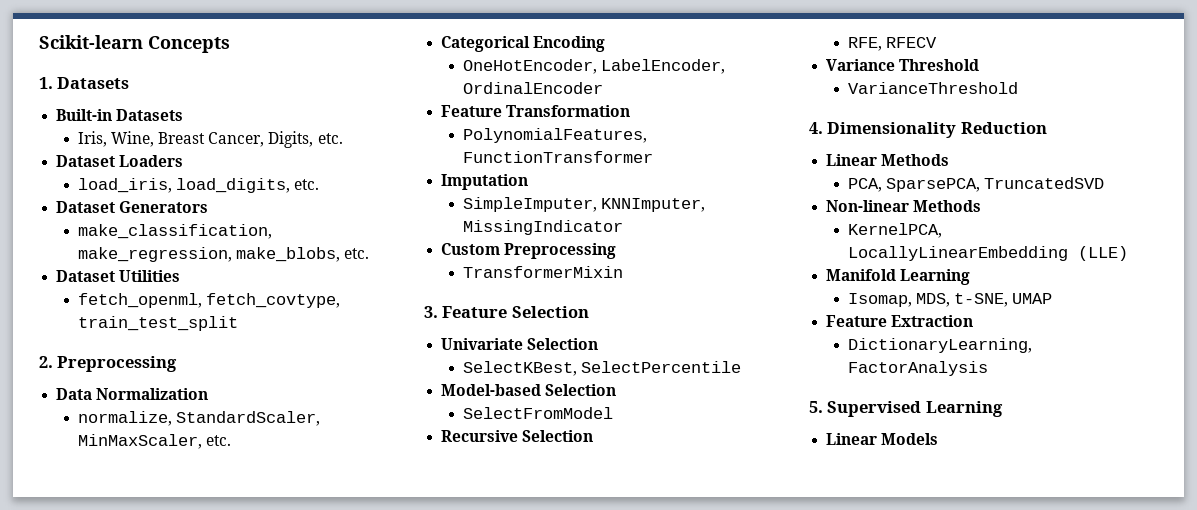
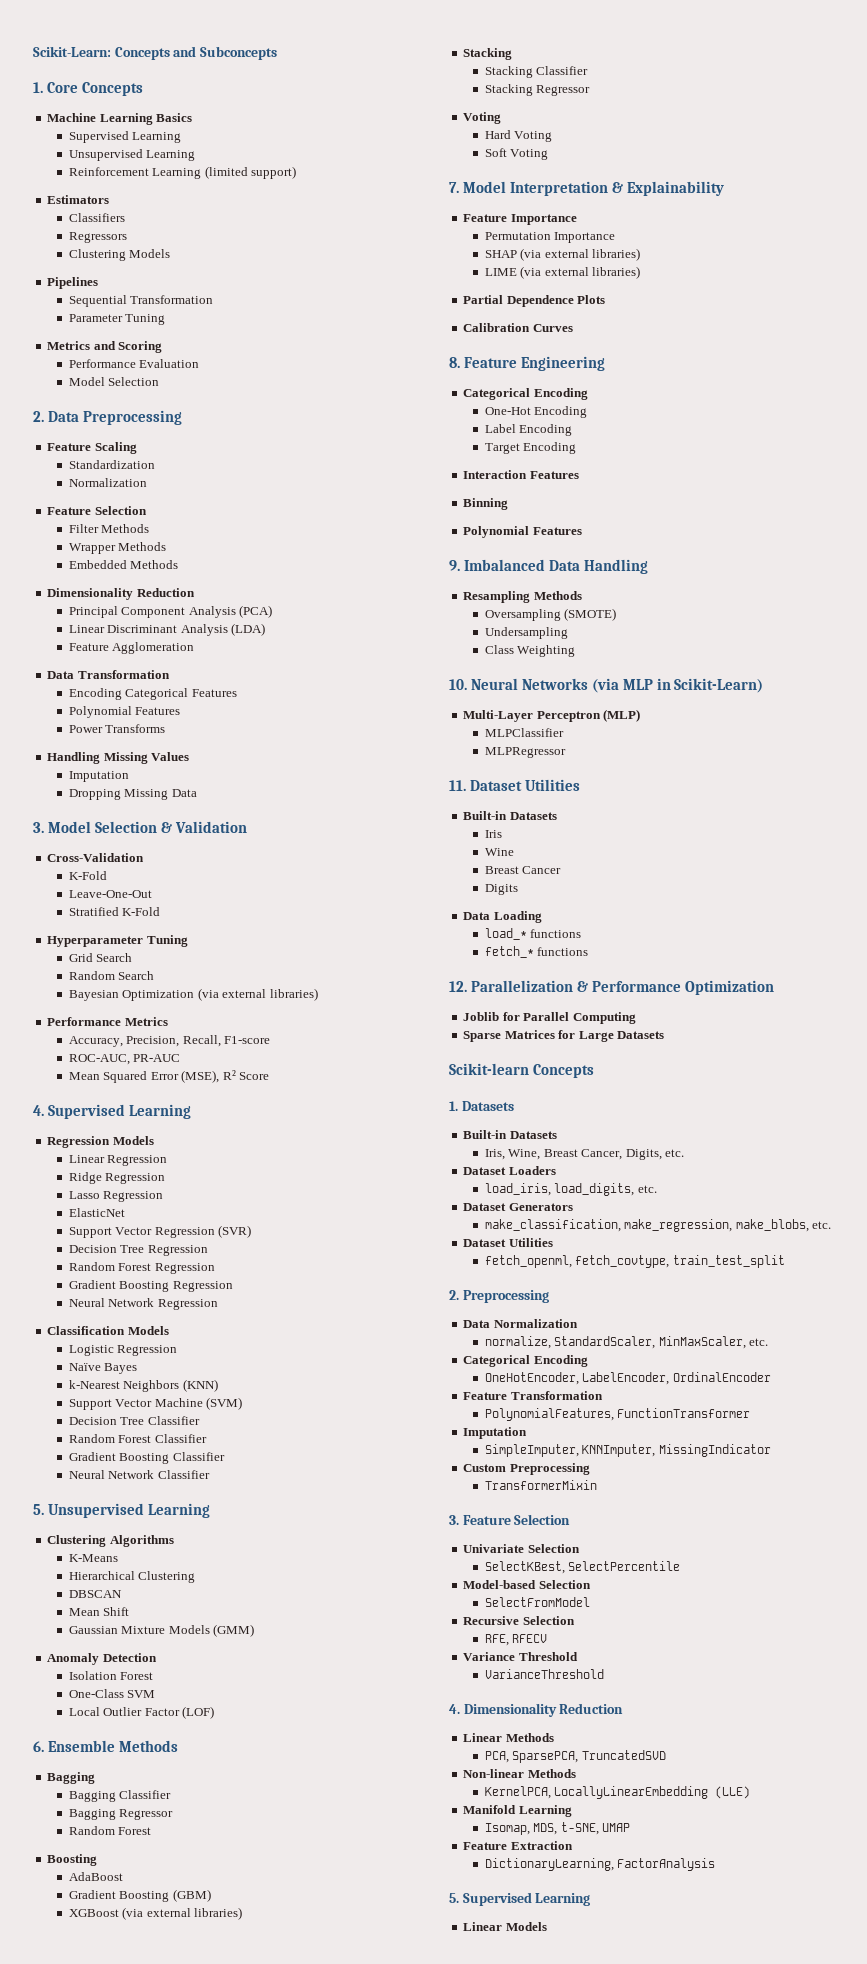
+ Scikit-Learn: Concepts and Subconcepts
+ 1. Core Concepts
+ Machine Learning Basics
+ Supervised Learning
+ Unsupervised Learning
+ Reinforcement Learning (limited support)
+ Estimators
+ Classifiers
+ Regressors
+ Clustering Models
+ Pipelines
+ Sequential Transformation
+ Parameter Tuning
+ Metrics and Scoring
+ Performance Evaluation
+ Model Selection
+ 2. Data Preprocessing
+ Feature Scaling
+ Standardization
+ Normalization
+ Feature Selection
+ Filter Methods
+ Wrapper Methods
+ Embedded Methods
+ Dimensionality Reduction
+ Principal Component Analysis (PCA)
+ Linear Discriminant Analysis (LDA)
+ Feature Agglomeration
+ Data Transformation
+ Encoding Categorical Features
+ Polynomial Features
+ Power Transforms
+ Handling Missing Values
+ Imputation
+ Dropping Missing Data
+ 3. Model Selection & Validation
+ Cross-Validation
+ K-Fold
+ Leave-One-Out
+ Stratified K-Fold
+ Hyperparameter Tuning
+ Grid Search
+ Random Search
+ Bayesian Optimization (via external libraries)
+ Performance Metrics
+ Accuracy, Precision, Recall, F1-score
+ ROC-AUC, PR-AUC
+ Mean Squared Error (MSE), R² Score
+ 4. Supervised Learning
+ Regression Models
+ Linear Regression
+ Ridge Regression
+ Lasso Regression
+ ElasticNet
+ Support Vector Regression (SVR)
+ Decision Tree Regression
+ Random Forest Regression
+ Gradient Boosting Regression
+ Neural Network Regression
+ Classification Models
+ Logistic Regression
+ Naïve Bayes
+ k-Nearest Neighbors (KNN)
+ Support Vector Machine (SVM)
+ Decision Tree Classifier
+ Random Forest Classifier
+ Gradient Boosting Classifier
+ Neural Network Classifier
+ 5. Unsupervised Learning
+ Clustering Algorithms
+ K-Means
+ Hierarchical Clustering
+ DBSCAN
+ Mean Shift
+ Gaussian Mixture Models (GMM)
+ Anomaly Detection
+ Isolation Forest
+ One-Class SVM
+ Local Outlier Factor (LOF)
+ 6. Ensemble Methods
+ Bagging
+ Bagging Classifier
+ Bagging Regressor
+ Random Forest
+ Boosting
+ AdaBoost
+ Gradient Boosting (GBM)
+ XGBoost (via external libraries)
+ Stacking
+ Stacking Classifier
+ Stacking Regressor
+ Voting
+ Hard Voting
+ Soft Voting
+ 7. Model Interpretation & Explainability
+ Feature Importance
+ Permutation Importance
+ SHAP (via external libraries)
+ LIME (via external libraries)
+ Partial Dependence Plots
+ Calibration Curves
+ 8. Feature Engineering
+ Categorical Encoding
+ One-Hot Encoding
+ Label Encoding
+ Target Encoding
+ Interaction Features
+ Binning
+ Polynomial Features
+ 9. Imbalanced Data Handling
+ Resampling Methods
+ Oversampling (SMOTE)
+ Undersampling
+ Class Weighting
+ 10. Neural Networks (via MLP in Scikit-Learn)
+ Multi-Layer Perceptron (MLP)
+ MLPClassifier
+ MLPRegressor
+ 11. Dataset Utilities
+ Built-in Datasets
+ Iris
+ Wine
+ Breast Cancer
+ Digits
+ Data Loading
+ load_* functions
+ fetch_* functions
+ 12. Parallelization & Performance Optimization
+ Joblib for Parallel Computing
+ Sparse Matrices for Large Datasets

